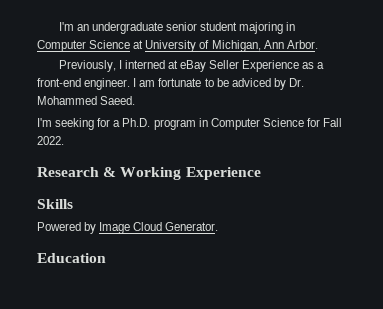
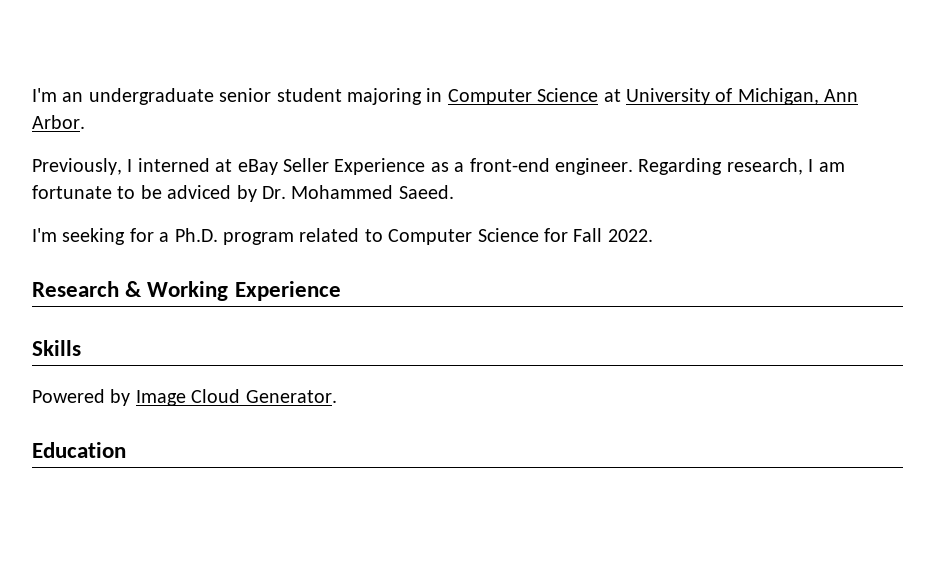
- I am fortunate to be adviced by Dr. Mohammed Saeed.
+ Regarding research, I am fortunate to be adviced by Dr. Mohammed Saeed.
- I'm seeking for a Ph.D. program in Computer Science for Fall 2022.
+ I'm seeking for a Ph.D. program related to Computer Science for Fall 2022.

